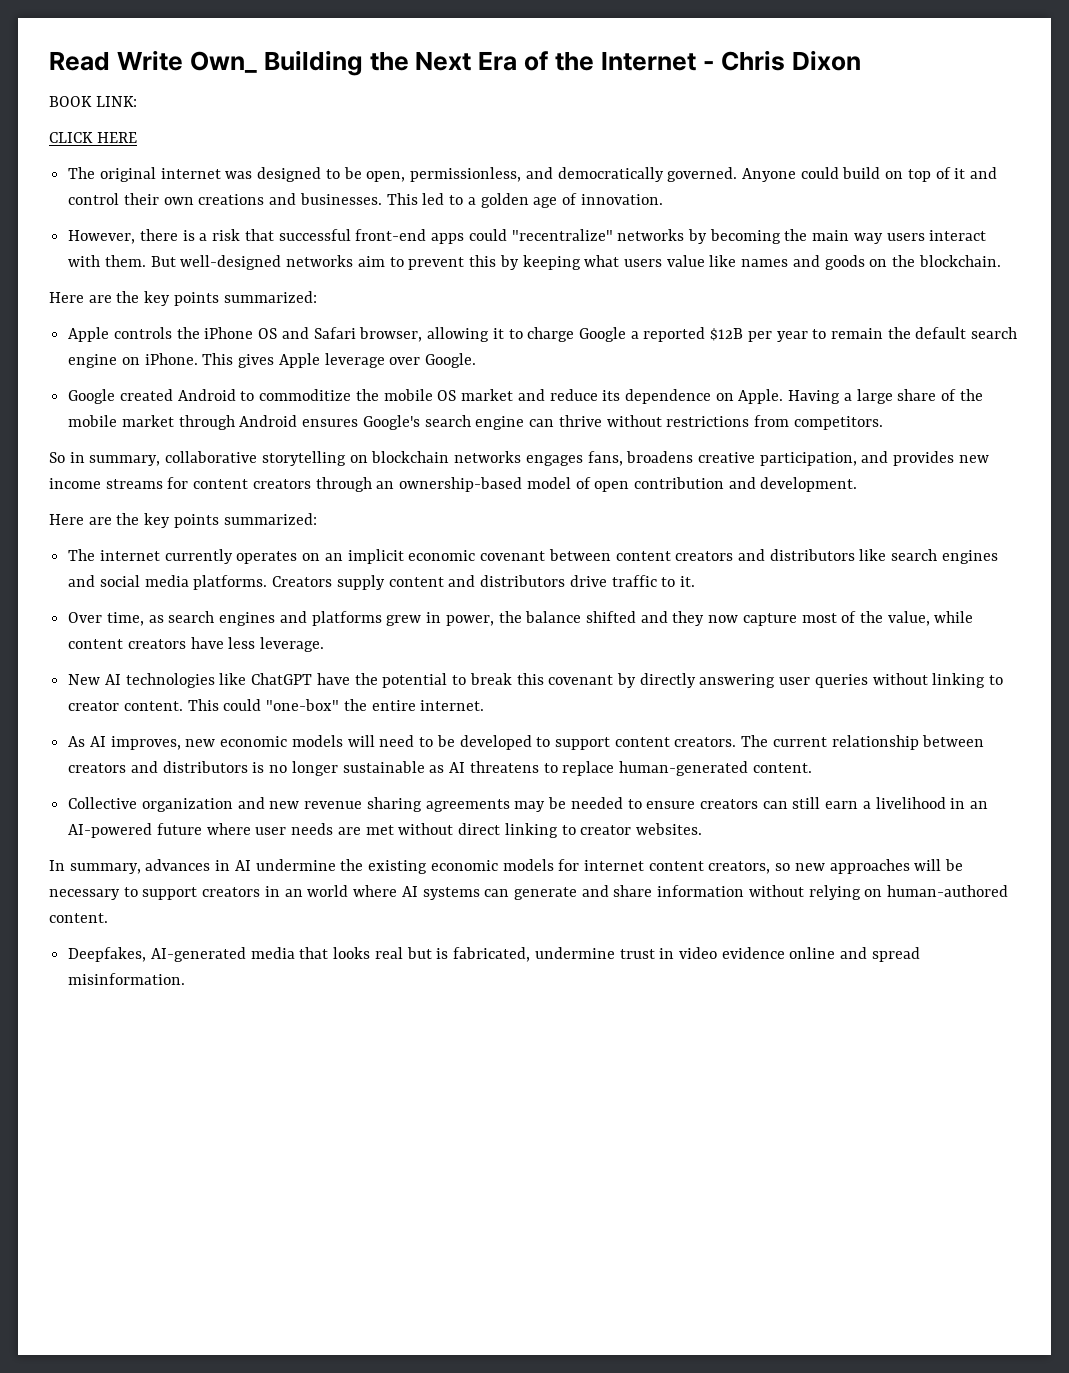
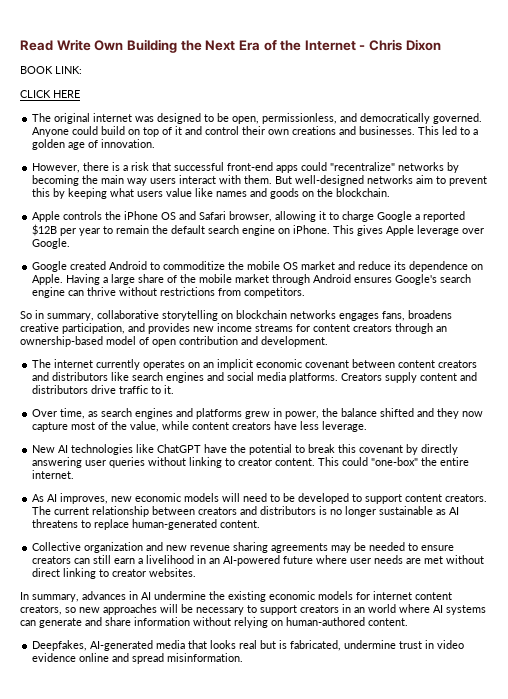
- Read Write Own_ Building the Next Era of the Internet - Chris Dixon
+ Read Write Own Building the Next Era of the Internet - Chris Dixon
  But well-designed networks aim to prevent this by keeping what users value like names and goods on the blockchain.
- Here are the key points summarized:
  So in summary, collaborative storytelling on blockchain networks engages fans, broadens creative participation, and provides new income streams for content creators through an ownership-based model of open contribution and development.
- Here are the key points summarized:

